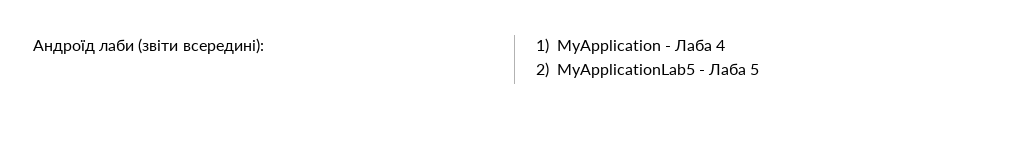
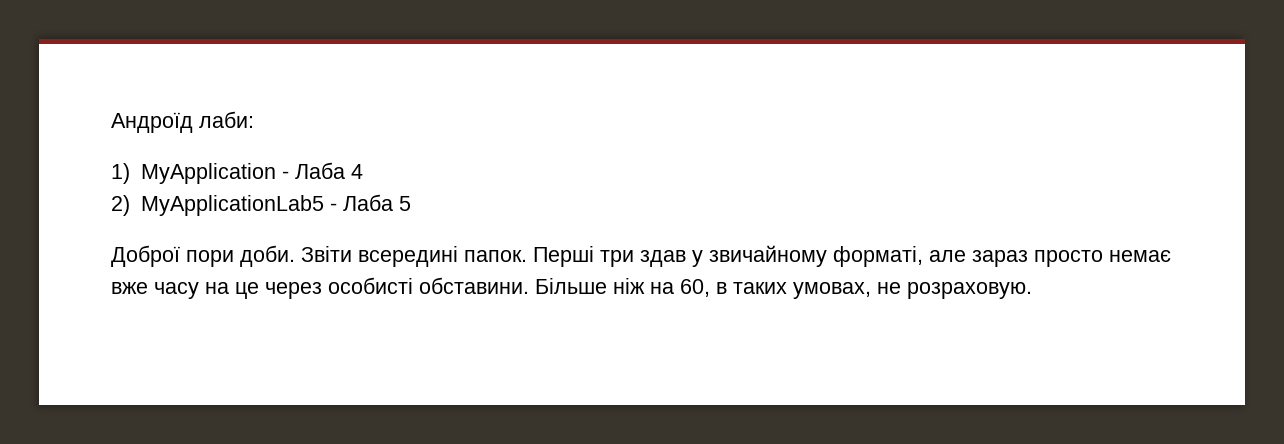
- Андроїд лаби (звіти всередині):
+ Андроїд лаби:
+ Доброї пори доби. Звіти всередині папок. Перші три здав у звичайному форматі, але зараз просто немає вже часу на це через особисті обставини. Більше ніж на 60, в таких умовах, не розраховую.

